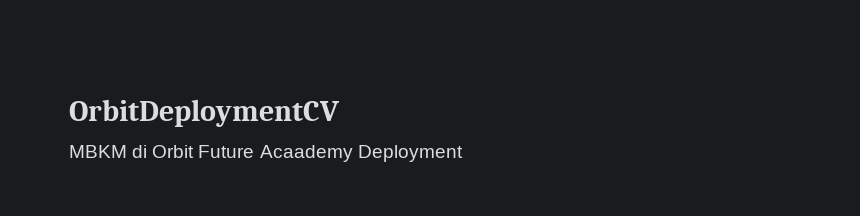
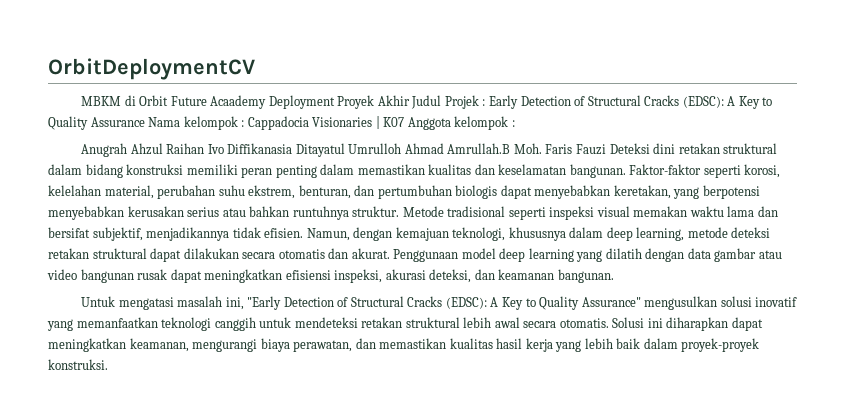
- MBKM di Orbit Future Acaademy Deployment
+ MBKM di Orbit Future Acaademy Deployment Proyek Akhir Judul Projek : Early Detection of Structural Cracks (EDSC): A Key to Quality Assurance Nama kelompok : Cappadocia Visionaries | K07 Anggota kelompok :
+ Anugrah Ahzul Raihan Ivo Diffikanasia Ditayatul Umrulloh Ahmad Amrullah.B Moh. Faris Fauzi Deteksi dini retakan struktural dalam bidang konstruksi memiliki peran penting dalam memastikan kualitas dan keselamatan bangunan. Faktor-faktor seperti korosi, kelelahan material, perubahan suhu ekstrem, benturan, dan pertumbuhan biologis dapat menyebabkan keretakan, yang berpotensi menyebabkan kerusakan serius atau bahkan runtuhnya struktur. Metode tradisional seperti inspeksi visual memakan waktu lama dan bersifat subjektif, menjadikannya tidak efisien. Namun, dengan kemajuan teknologi, khususnya dalam deep learning, metode deteksi retakan struktural dapat dilakukan secara otomatis dan akurat. Penggunaan model deep learning yang dilatih dengan data gambar atau video bangunan rusak dapat meningkatkan efisiensi inspeksi, akurasi deteksi, dan keamanan bangunan.
+ Untuk mengatasi masalah ini, "Early Detection of Structural Cracks (EDSC): A Key to Quality Assurance" mengusulkan solusi inovatif yang memanfaatkan teknologi canggih untuk mendeteksi retakan struktural lebih awal secara otomatis. Solusi ini diharapkan dapat meningkatkan keamanan, mengurangi biaya perawatan, dan memastikan kualitas hasil kerja yang lebih baik dalam proyek-proyek konstruksi.

